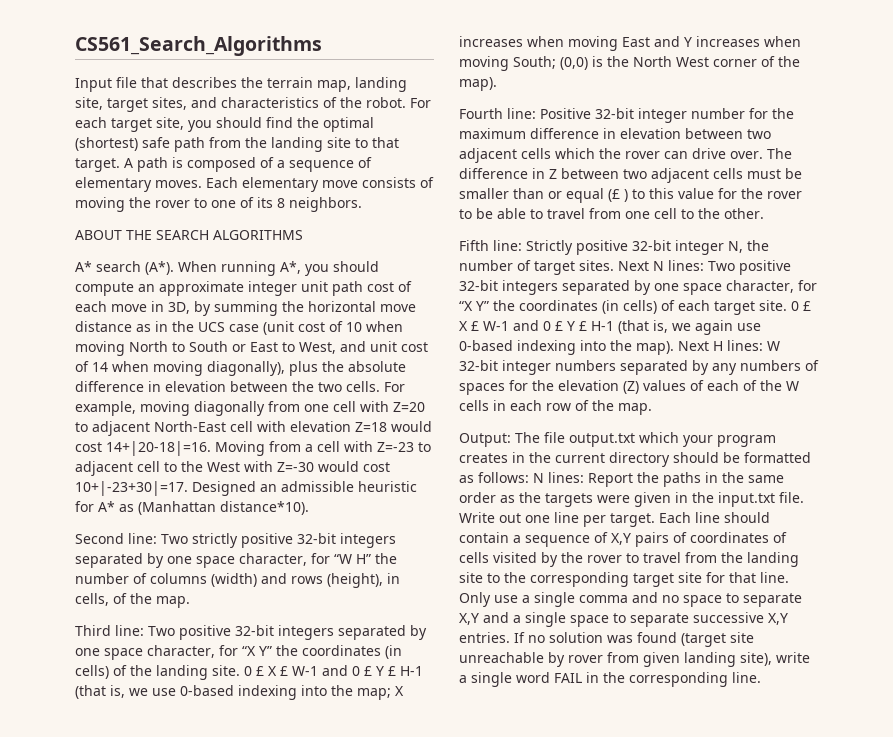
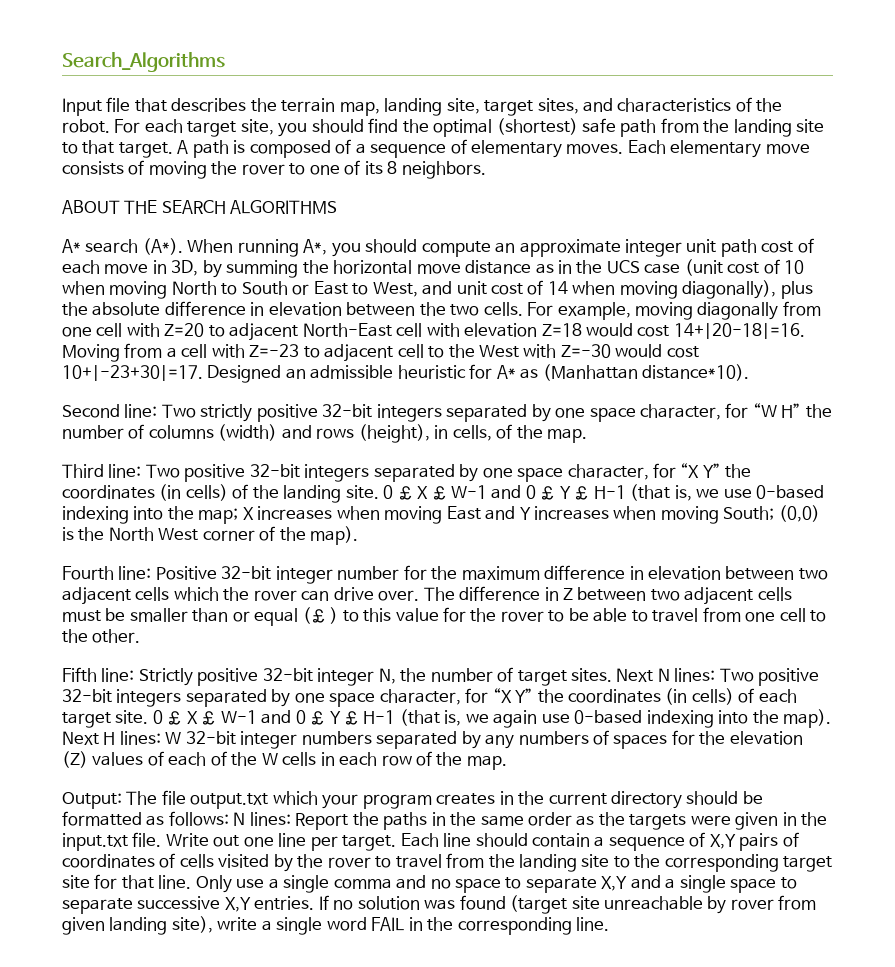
- CS561_Search_Algorithms
+ Search_Algorithms

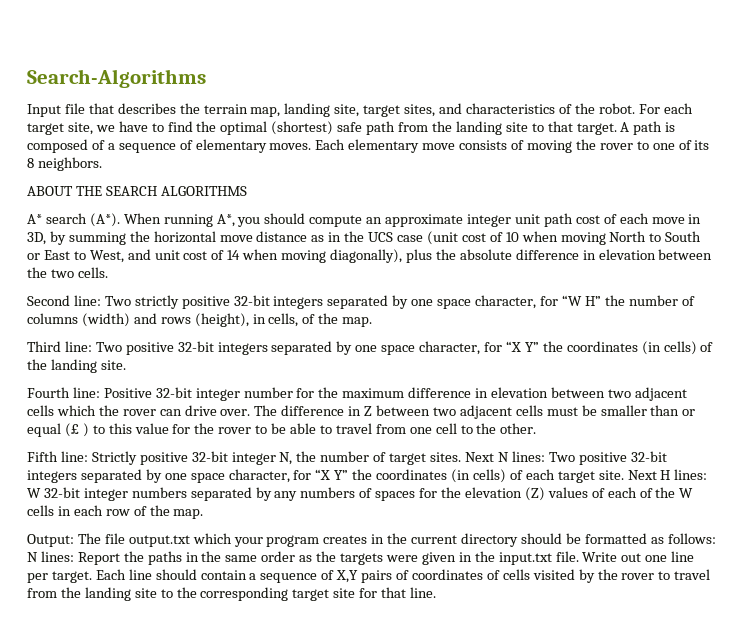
- Search_Algorithms
+ Search-Algorithms
- For each target site, you should find the optimal (shortest) safe path from the landing site to that target.
+ For each target site, we have to find the optimal (shortest) safe path from the landing site to that target.
- For example, moving diagonally from one cell with Z=20 to adjacent North-East cell with elevation Z=18 would cost 14+|20-18|=16. Moving from a cell with Z=-23 to adjacent cell to the West with Z=-30 would cost 10+|-23+30|=17. Designed an admissible heuristic for A* as (Manhattan distance*10).
- 0 £ X £ W-1 and 0 £ Y £ H-1 (that is, we use 0-based indexing into the map; X increases when moving East and Y increases when moving South; (0,0) is the North West corner of the map).
- 0 £ X £ W-1 and 0 £ Y £ H-1 (that is, we again use 0-based indexing into the map).
- Only use a single comma and no space to separate X,Y and a single space to separate successive X,Y entries. If no solution was found (target site unreachable by rover from given landing site), write a single word FAIL in the corresponding line.

